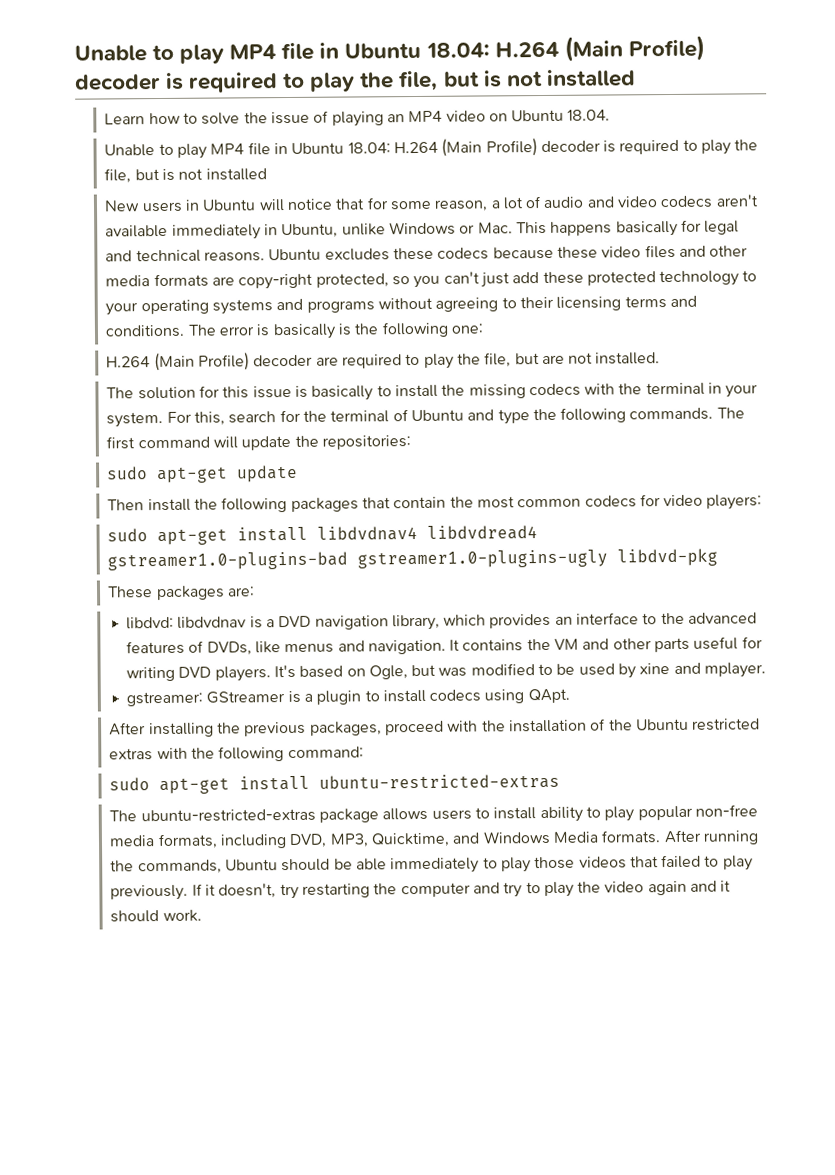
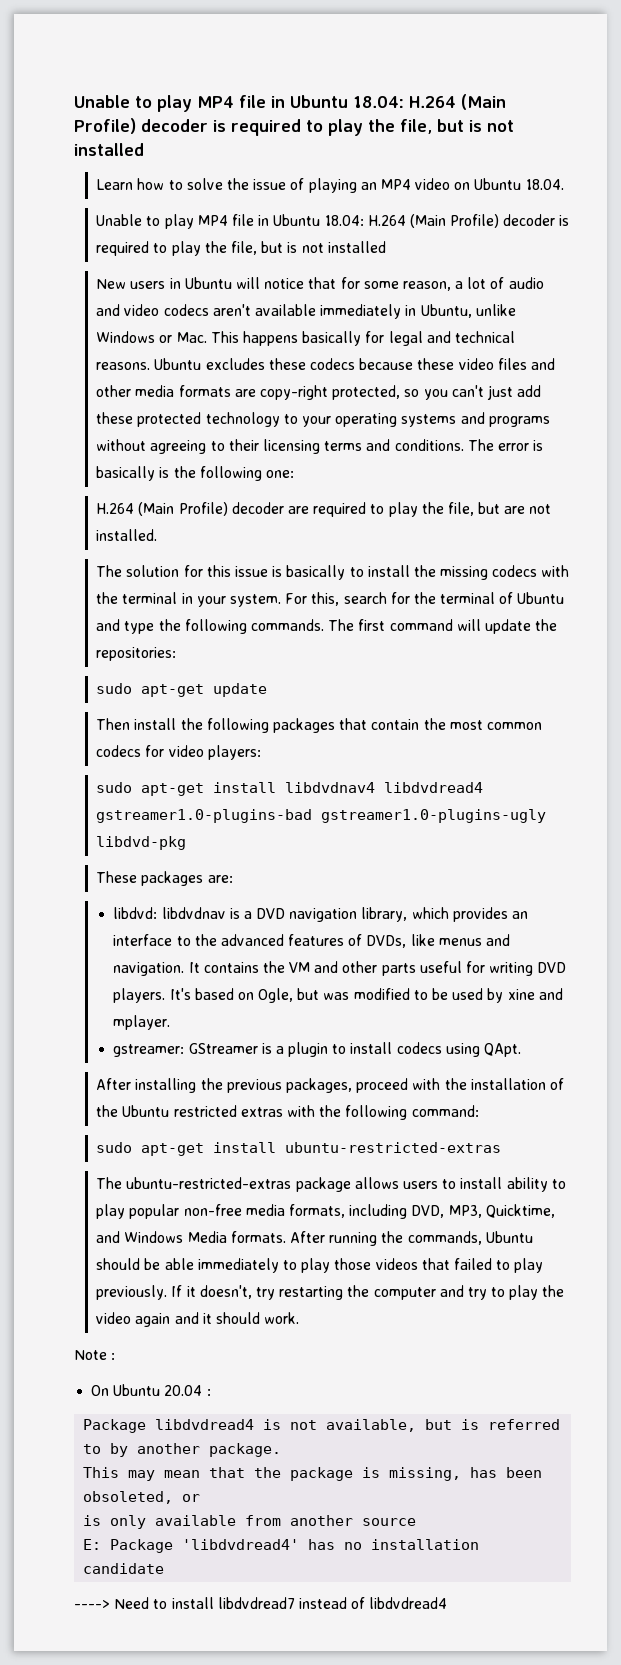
+ Note :
+ On Ubuntu 20.04 :
+ Package libdvdread4 is not available, but is referred to by another package.
+ This may mean that the package is missing, has been obsoleted, or
+ is only available from another source
+ E: Package 'libdvdread4' has no installation candidate
+ ----> Need to install libdvdread7 instead of libdvdread4

